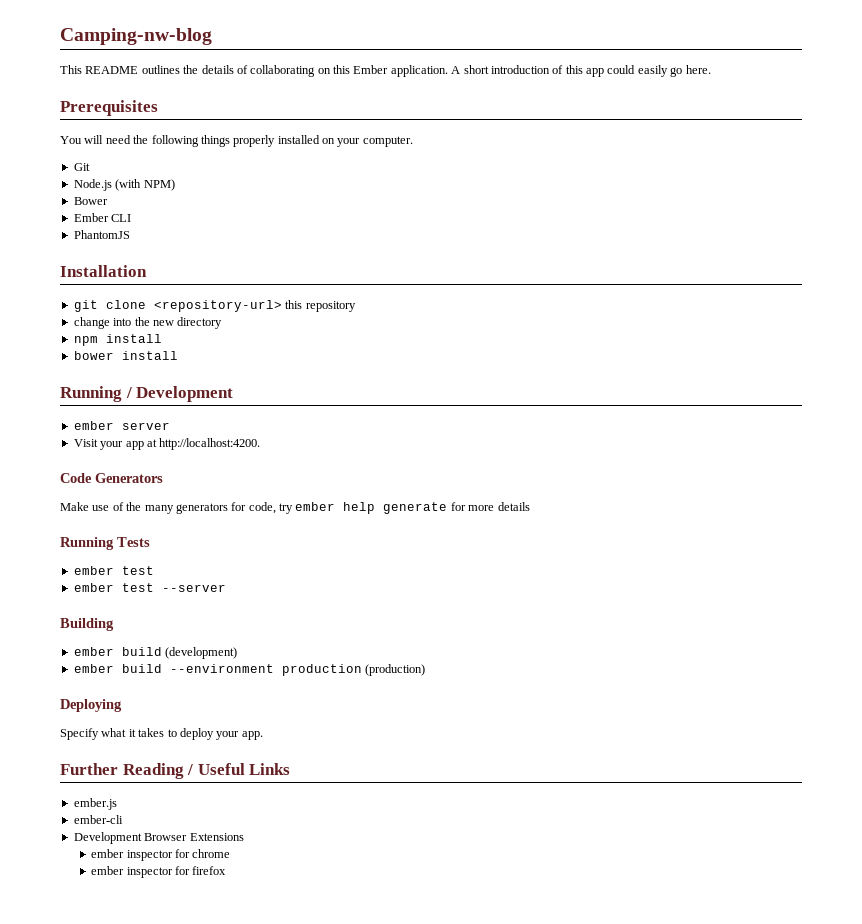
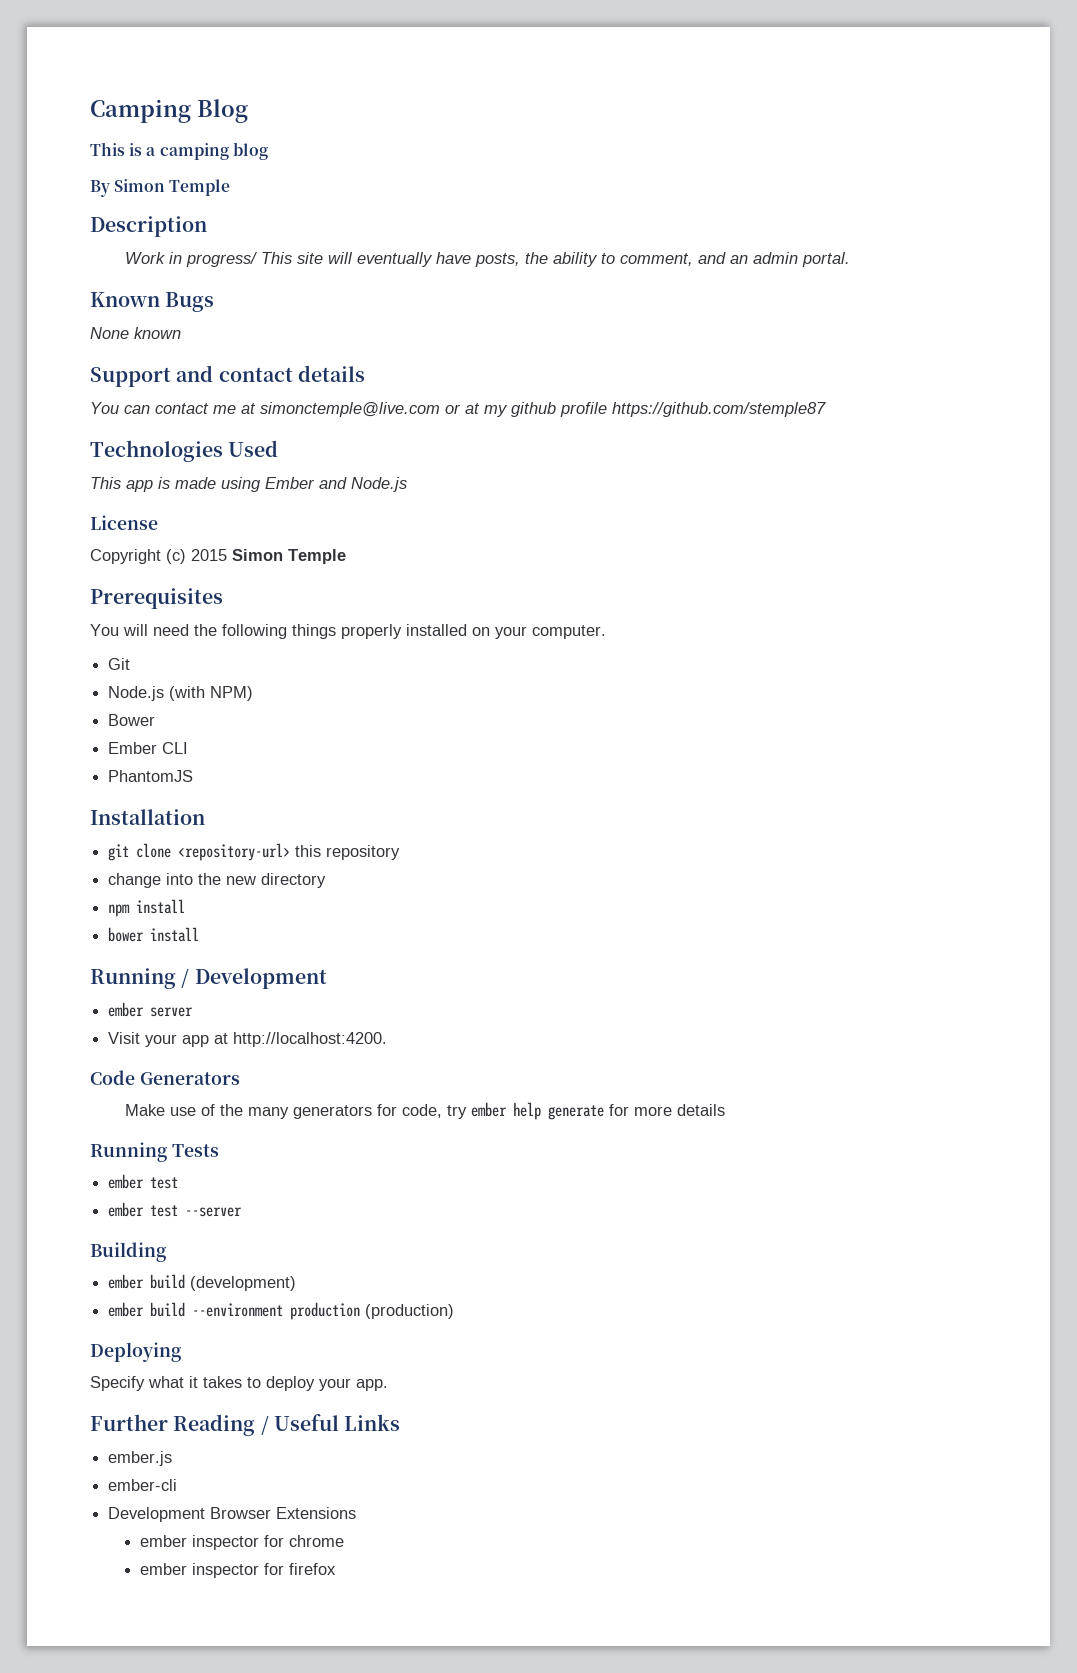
- Camping-nw-blog
- This README outlines the details of collaborating on this Ember application. A short introduction of this app could easily go here.
+ Camping Blog
+ This is a camping blog
+ By Simon Temple
+ Description
+ Work in progress/ This site will eventually have posts, the ability to comment, and an admin portal.
+ Known Bugs
+ None known
+ Support and contact details
+ You can contact me at simonctemple@live.com or at my github profile https://github.com/stemple87
+ Technologies Used
+ This app is made using Ember and Node.js
+ License
+ Copyright (c) 2015 Simon Temple

